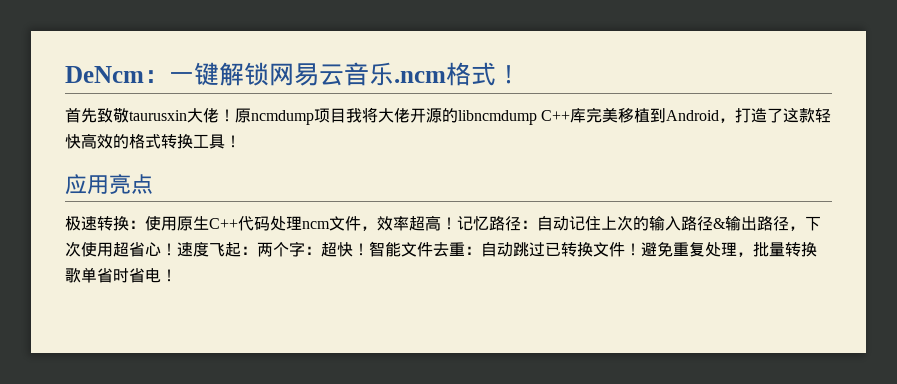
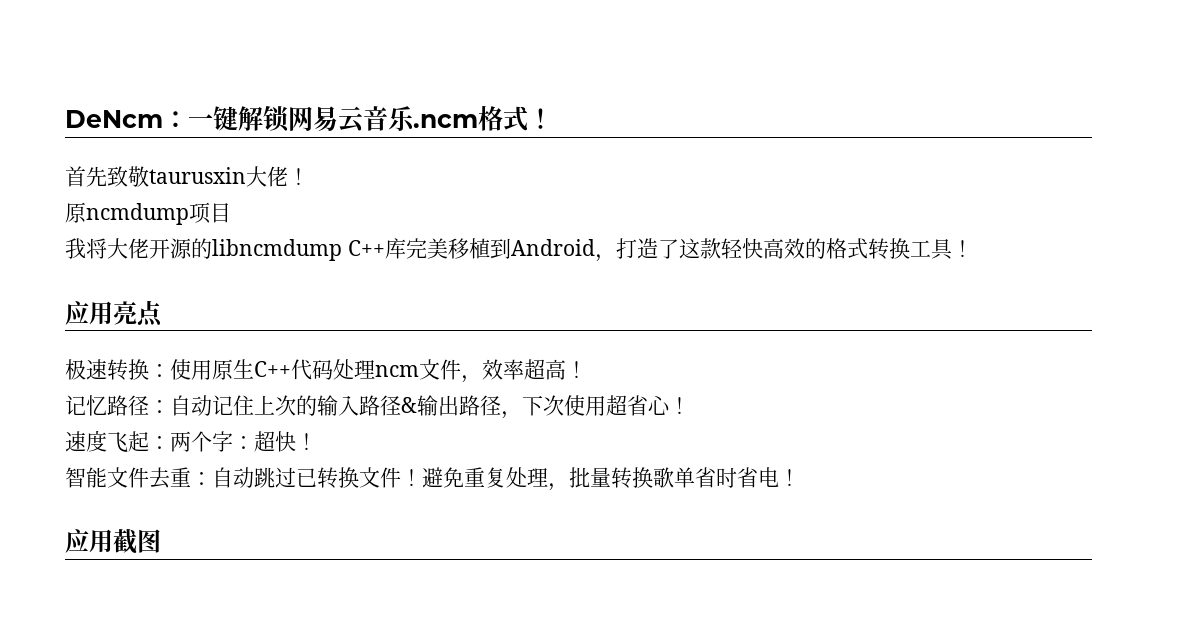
- 首先致敬taurusxin大佬！原ncmdump项目我将大佬开源的libncmdump C++库完美移植到Android，打造了这款轻快高效的格式转换工具！
+ 首先致敬taurusxin大佬！
+ 原ncmdump项目
+ 我将大佬开源的libncmdump C++库完美移植到Android，打造了这款轻快高效的格式转换工具！
- 极速转换：使用原生C++代码处理ncm文件，效率超高！记忆路径：自动记住上次的输入路径&输出路径，下次使用超省心！速度飞起：两个字：超快！智能文件去重：自动跳过已转换文件！
+ 极速转换：使用原生C++代码处理ncm文件，效率超高！
+ 记忆路径：自动记住上次的输入路径&输出路径，下次使用超省心！
+ 速度飞起：两个字：超快！
+ 智能文件去重：自动跳过已转换文件！
+ 应用截图

